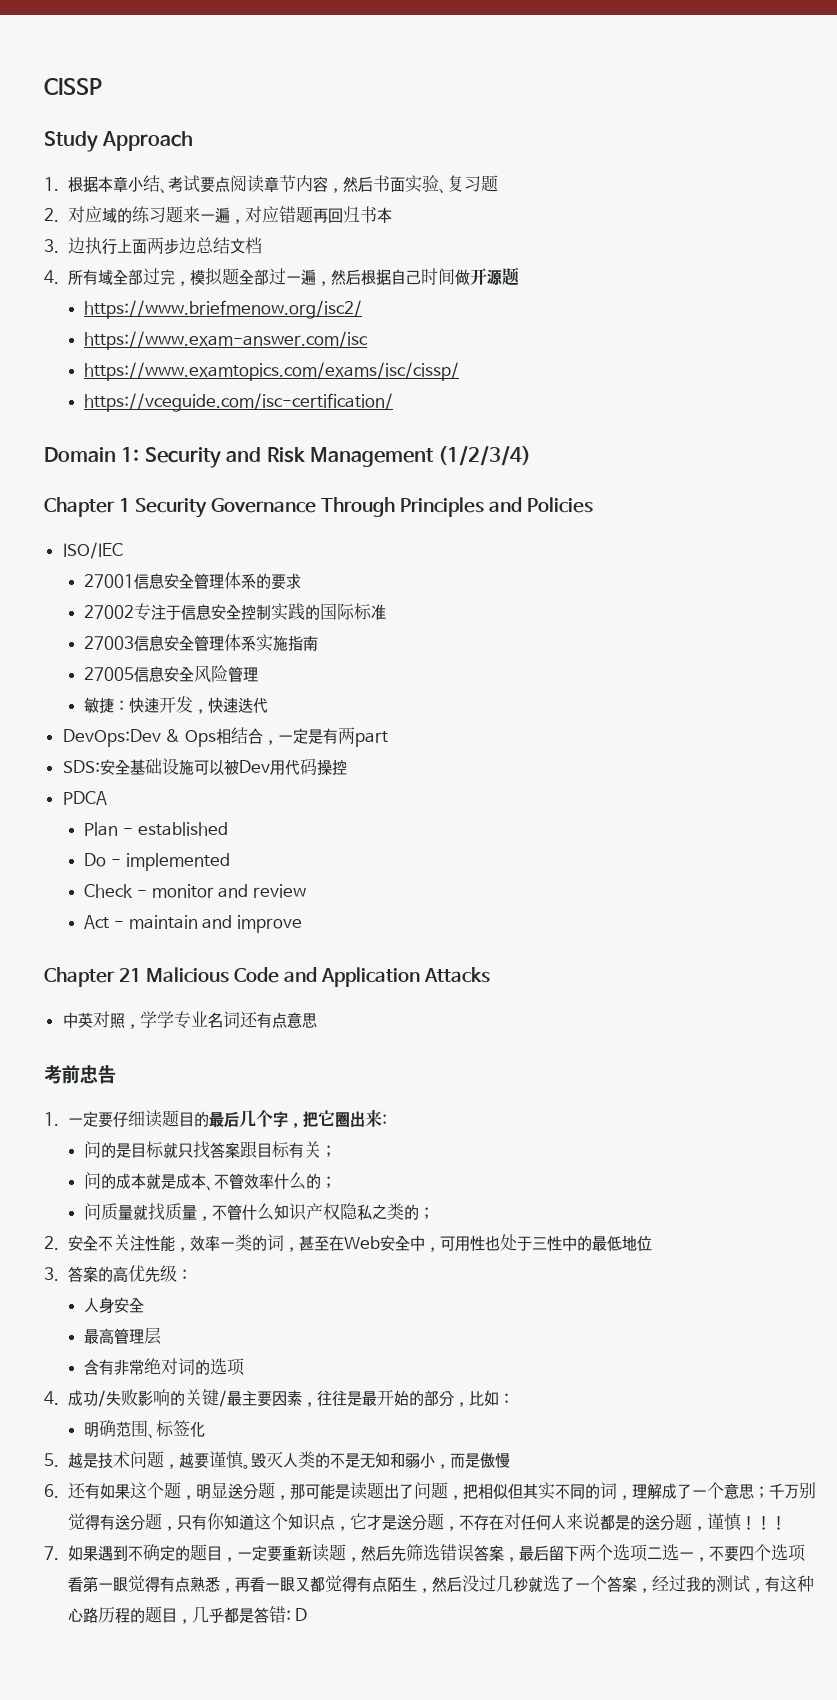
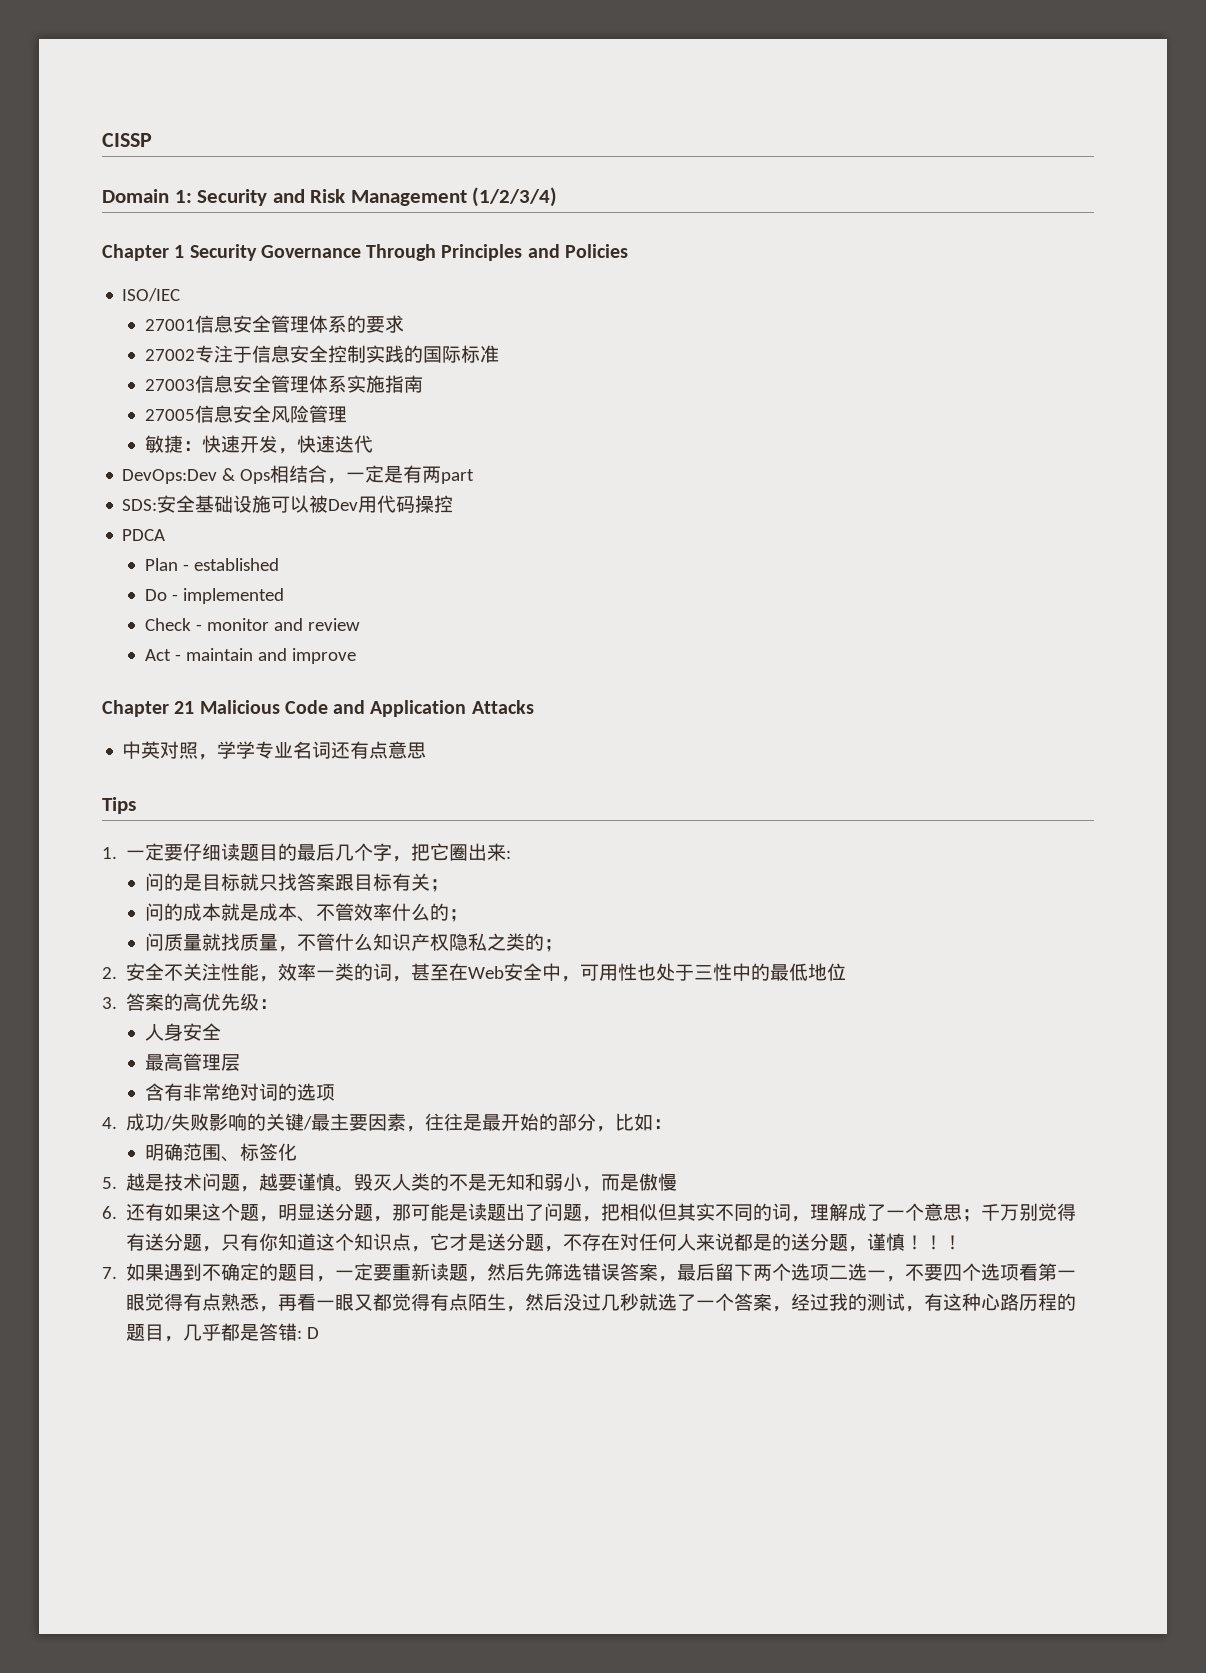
- Study Approach
- 1.根据本章小结、考试要点阅读章节内容，然后书面实验、复习题
- 2.对应域的练习题来一遍，对应错题再回归书本
- 3.边执行上面两步边总结文档
- 4.所有域全部过完，模拟题全部过一遍，然后根据自己时间做开源题
- https://www.briefmenow.org/isc2/
- https://www.exam-answer.com/isc
- https://www.examtopics.com/exams/isc/cissp/
- https://vceguide.com/isc-certification/
- 考前忠告
+ Tips

